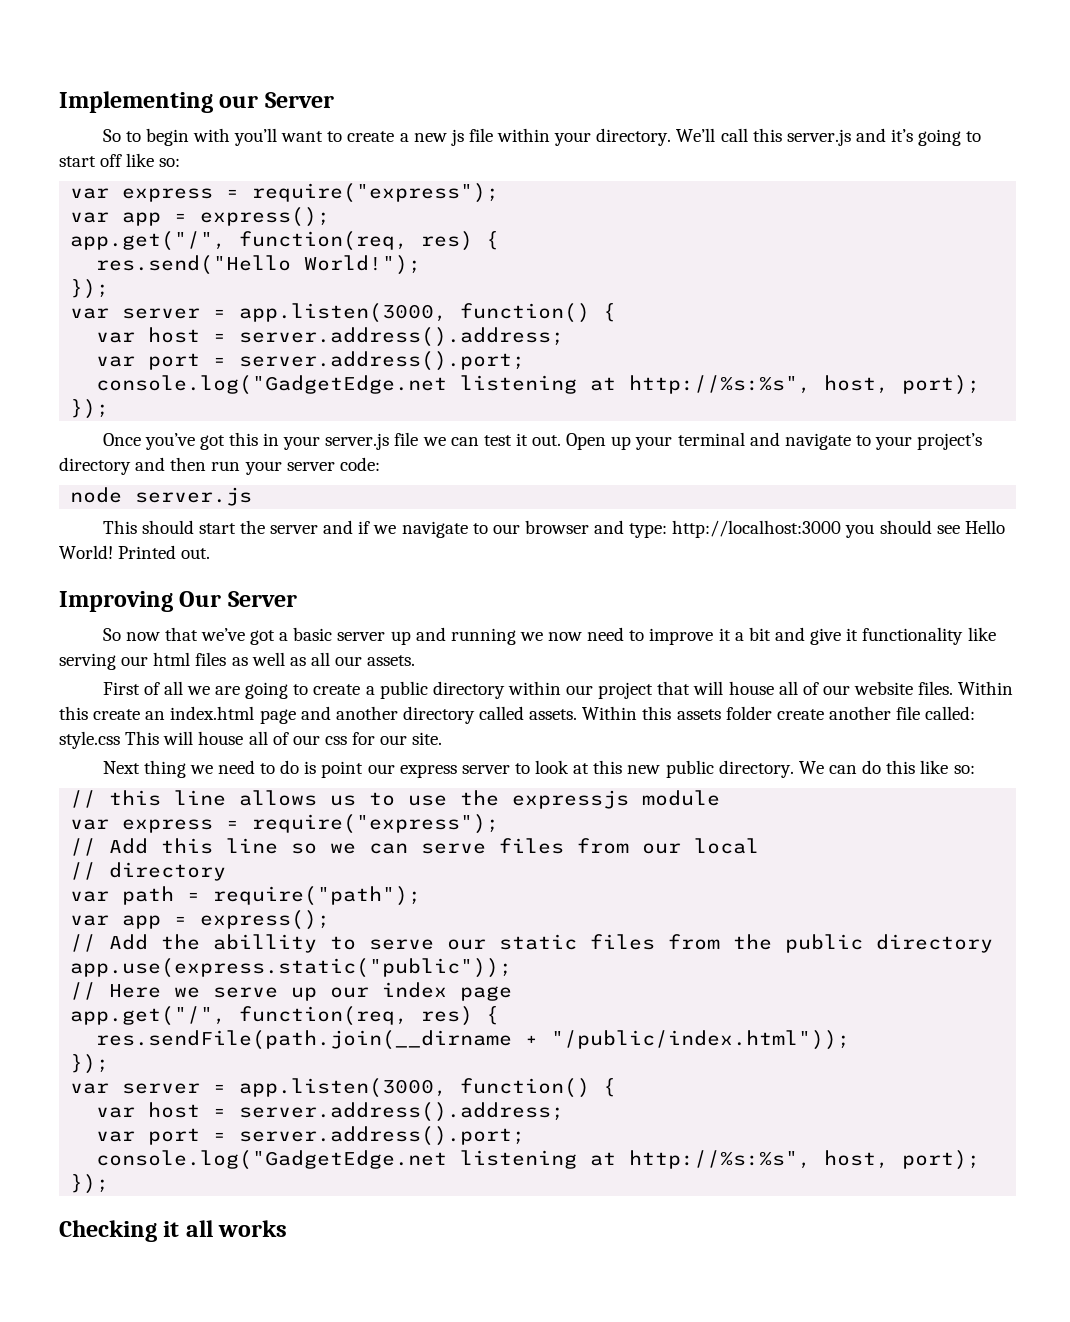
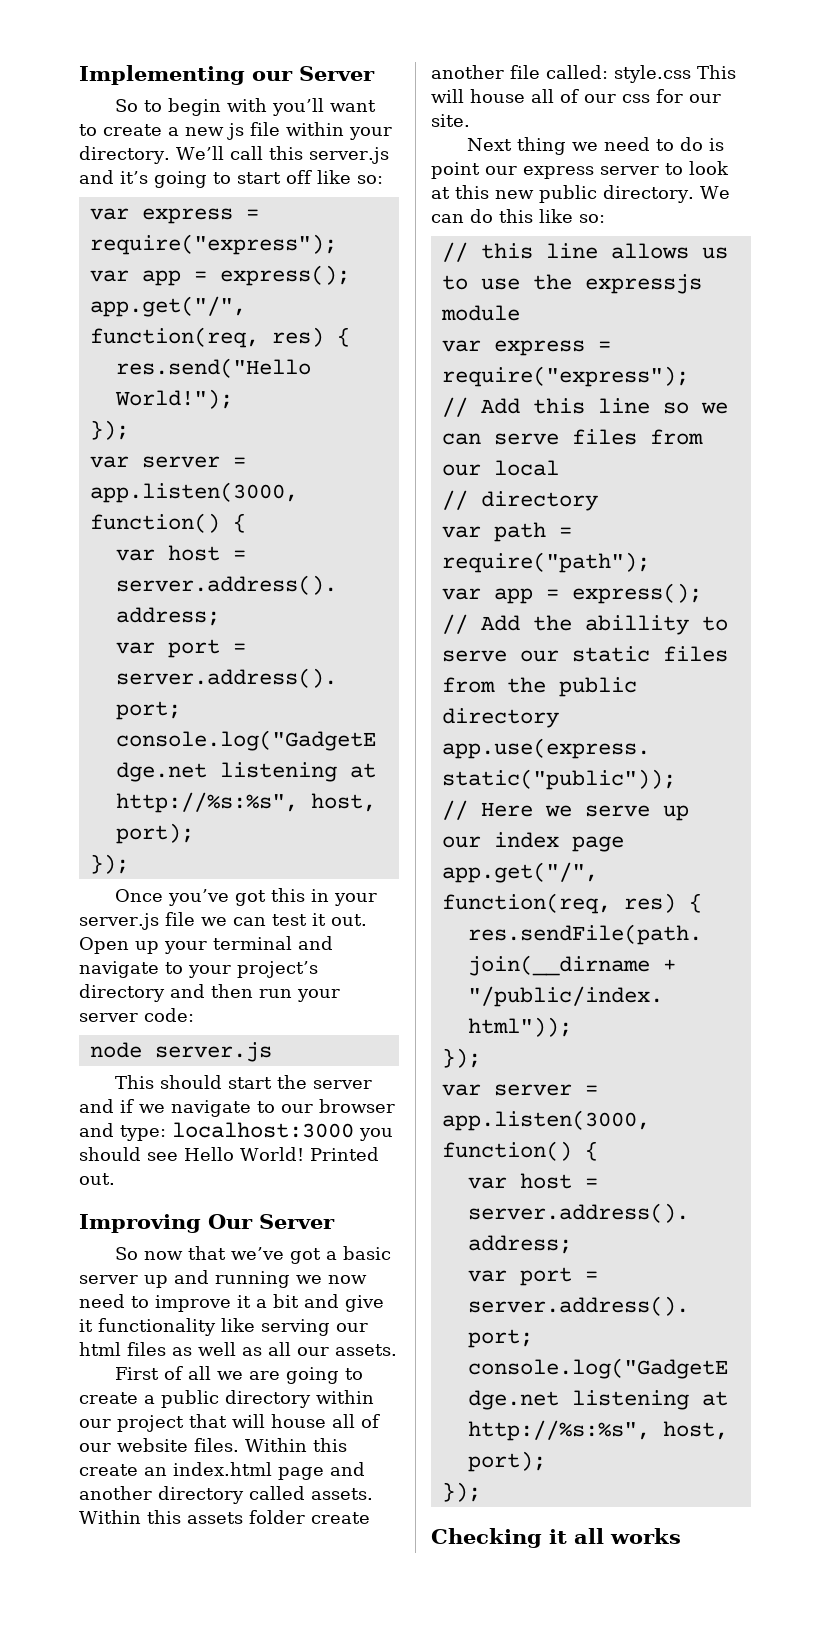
- This should start the server and if we navigate to our browser and type: http://localhost:3000 you should see Hello World!
+ This should start the server and if we navigate to our browser and type: localhost:3000 you should see Hello World!

